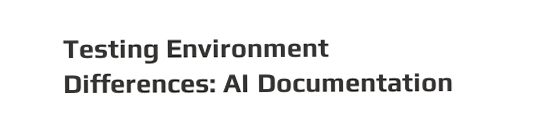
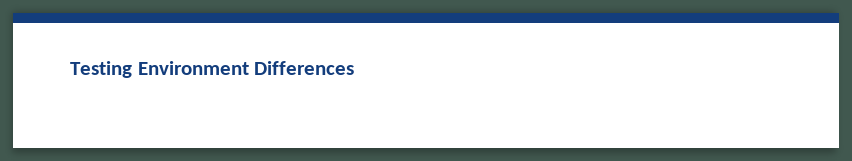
- Testing Environment Differences: AI Documentation
+ Testing Environment Differences

